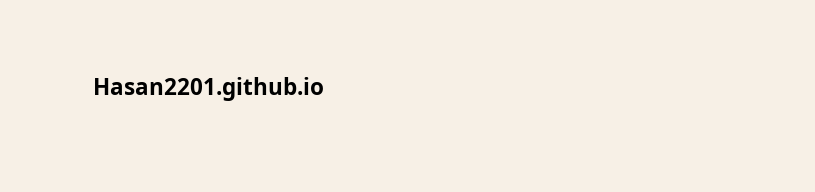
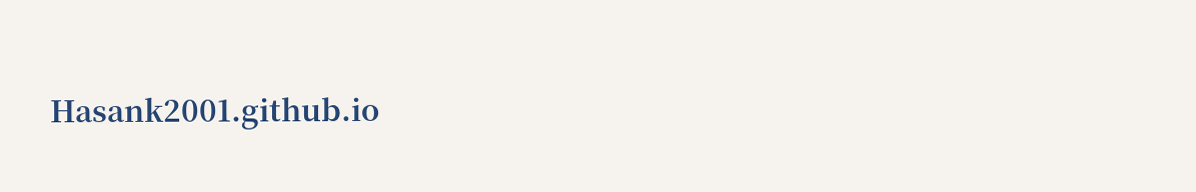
- Hasan2201.github.io
+ Hasank2001.github.io

